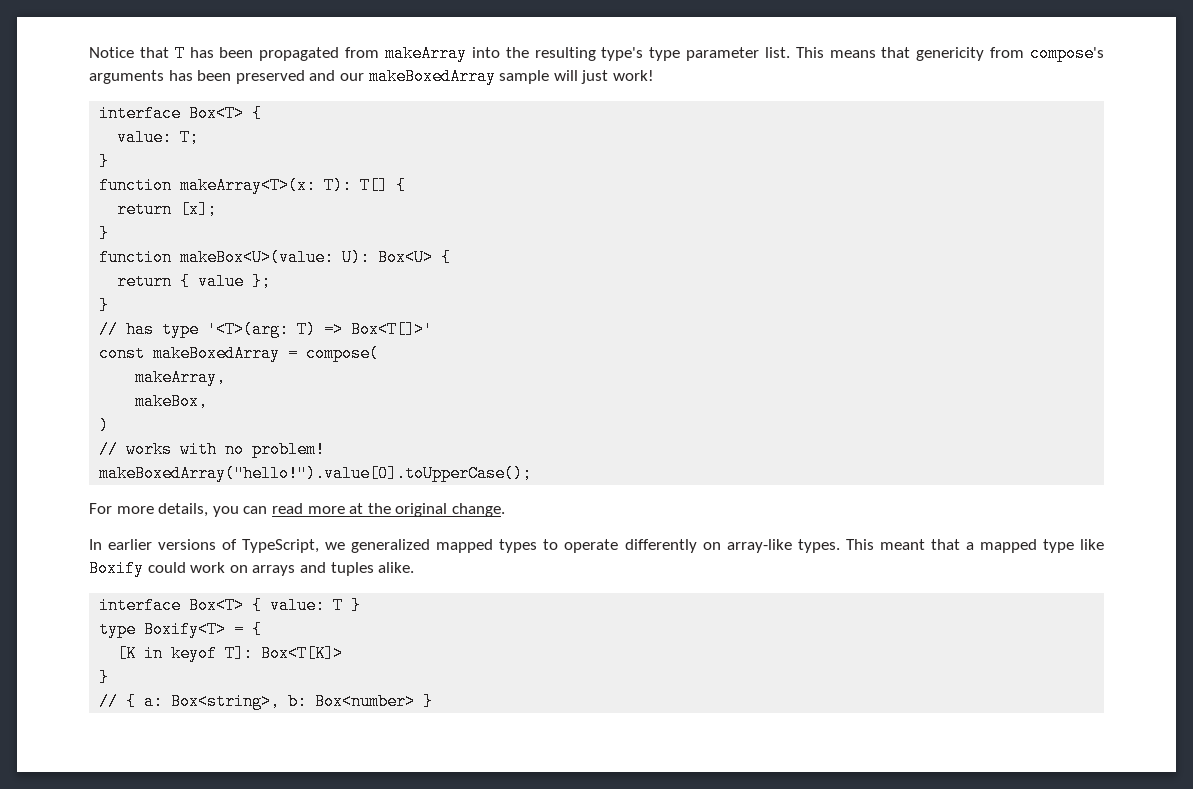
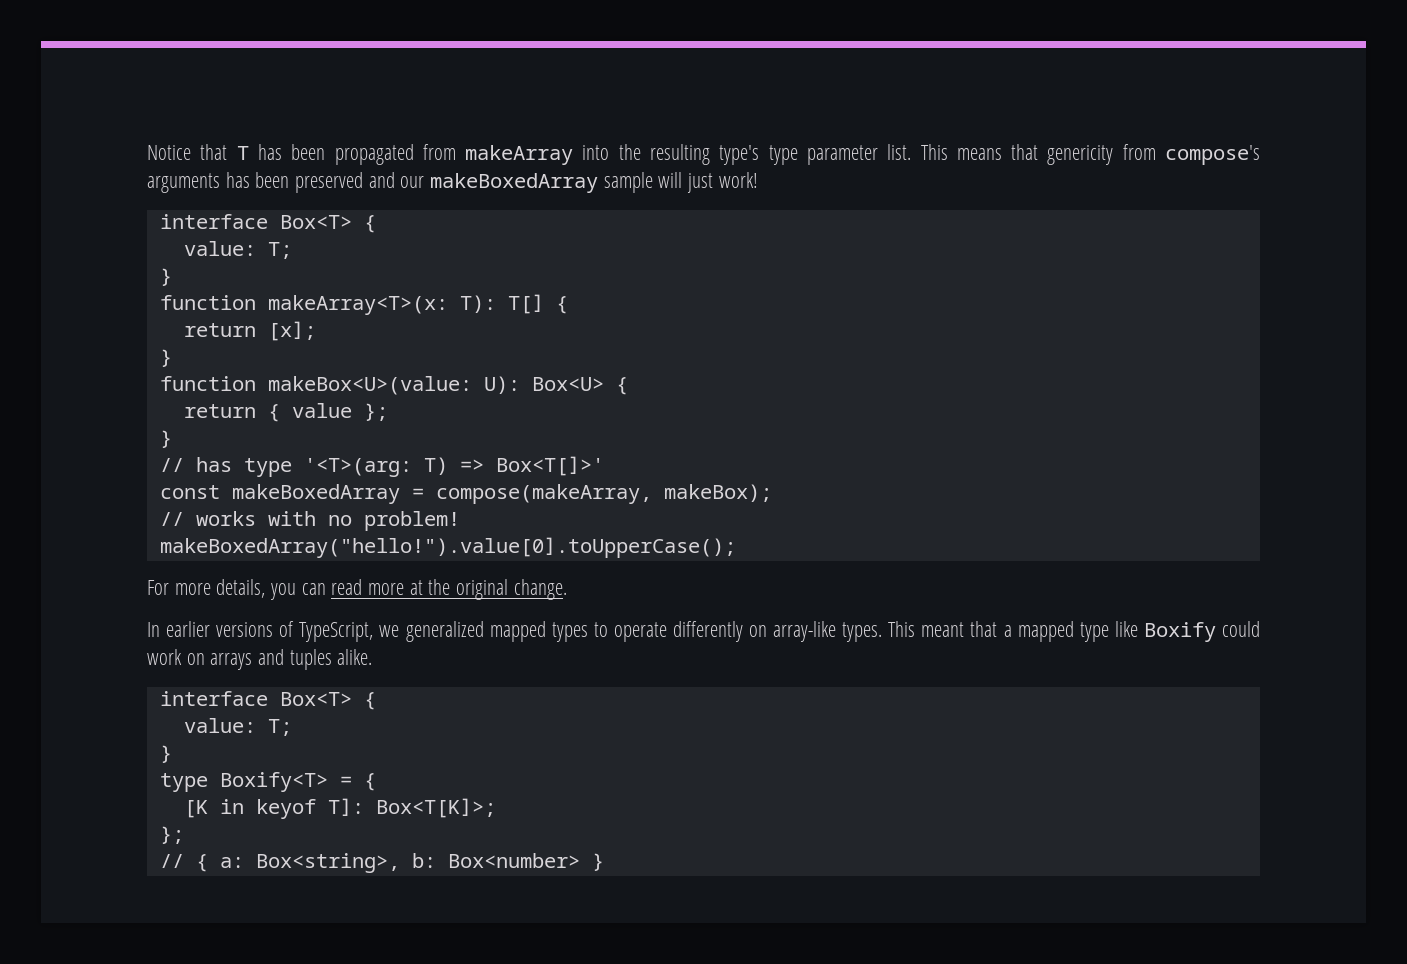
- const makeBoxedArray = compose(
- makeArray,
- makeBox,
- )
+ const makeBoxedArray = compose(makeArray, makeBox);
  This meant that a mapped type like Boxify could work on arrays and tuples alike.
- interface Box<T> { value: T }
+ interface Box<T> {
+ value: T;
+ }
- [K in keyof T]: Box<T[K]>
- }
+ [K in keyof T]: Box<T[K]>;
+ };

